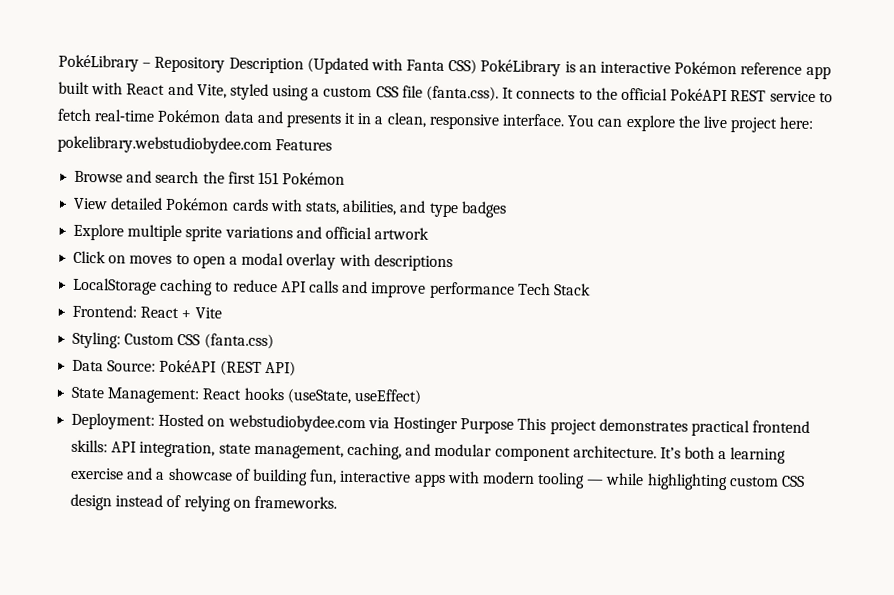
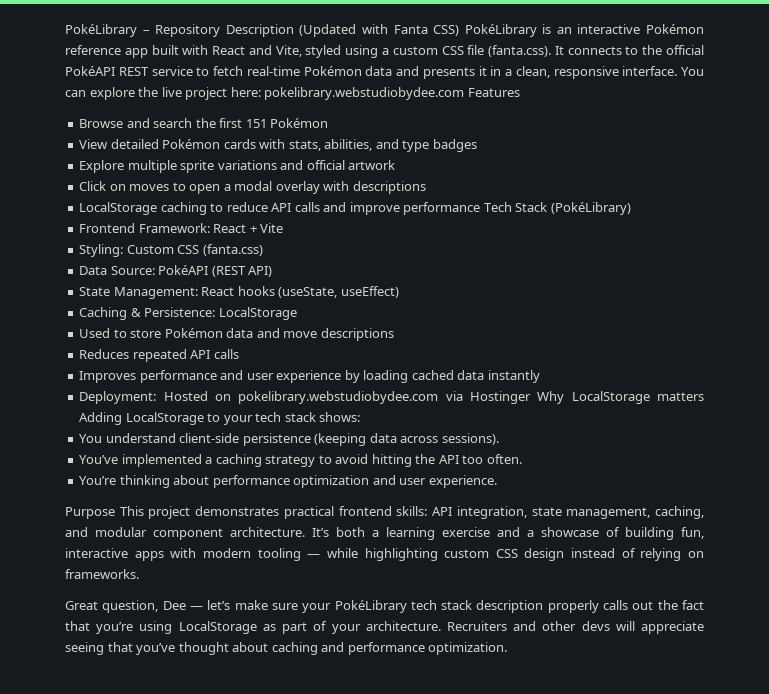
- LocalStorage caching to reduce API calls and improve performance Tech Stack
- Frontend: React + Vite
+ LocalStorage caching to reduce API calls and improve performance Tech Stack (PokéLibrary)
+ Frontend Framework: React + Vite
+ Caching & Persistence: LocalStorage
+ Used to store Pokémon data and move descriptions
+ Reduces repeated API calls
+ Improves performance and user experience by loading cached data instantly
- Deployment: Hosted on webstudiobydee.com via Hostinger Purpose This project demonstrates practical frontend skills: API integration, state management, caching, and modular component architecture.
+ Deployment: Hosted on pokelibrary.webstudiobydee.com via Hostinger Why LocalStorage matters Adding LocalStorage to your tech stack shows:
+ You understand client‑side persistence (keeping data across sessions).
+ You’ve implemented a caching strategy to avoid hitting the API too often.
+ You’re thinking about performance optimization and user experience.
+ Purpose This project demonstrates practical frontend skills: API integration, state management, caching, and modular component architecture.
+ Great question, Dee — let’s make sure your PokéLibrary tech stack description properly calls out the fact that you’re using LocalStorage as part of your architecture. Recruiters and other devs will appreciate seeing that you’ve thought about caching and performance optimization.

